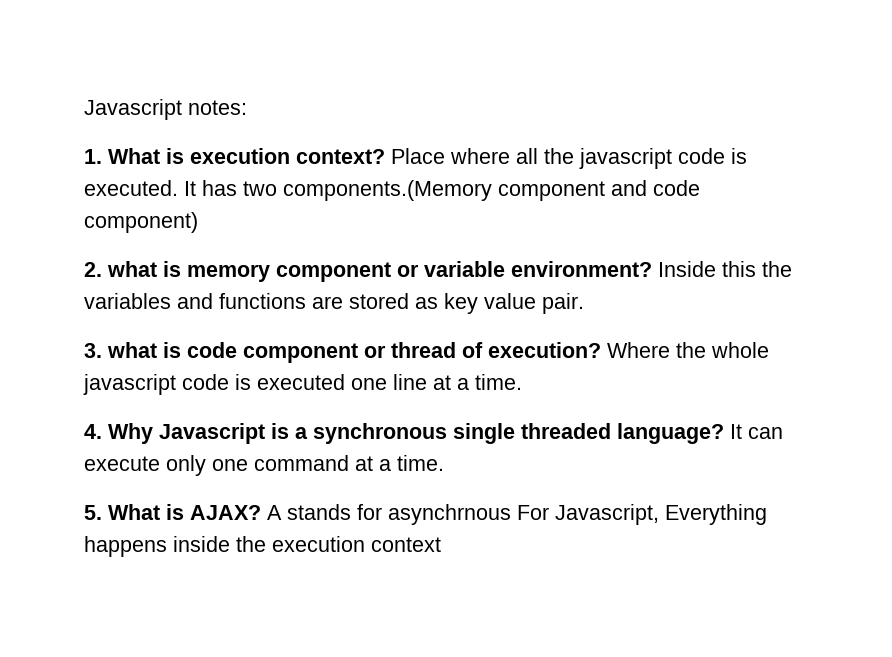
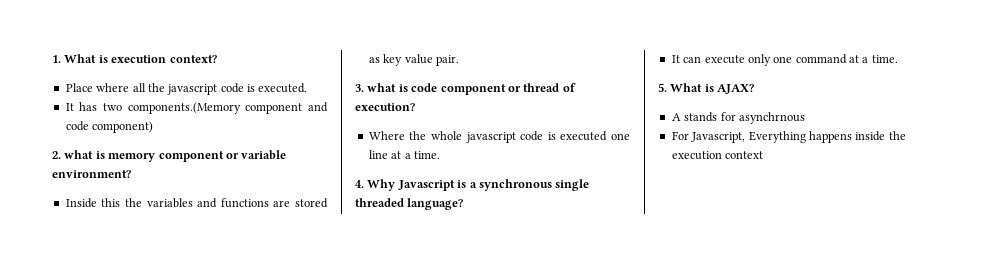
- Javascript notes:
- 1. What is execution context? Place where all the javascript code is executed. It has two components.(Memory component and code component)
+ 1. What is execution context?
+ Place where all the javascript code is executed.
+ It has two components.(Memory component and code component)
- 2. what is memory component or variable environment? Inside this the variables and functions are stored as key value pair.
+ 2. what is memory component or variable environment?
+ Inside this the variables and functions are stored as key value pair.
- 3. what is code component or thread of execution? Where the whole javascript code is executed one line at a time.
+ 3. what is code component or thread of execution?
+ Where the whole javascript code is executed one line at a time.
- 4. Why Javascript is a synchronous single threaded language? It can execute only one command at a time.
+ 4. Why Javascript is a synchronous single threaded language?
+ It can execute only one command at a time.
- 5. What is AJAX? A stands for asynchrnous For Javascript, Everything happens inside the execution context
+ 5. What is AJAX?
+ A stands for asynchrnous
+ For Javascript, Everything happens inside the execution context

